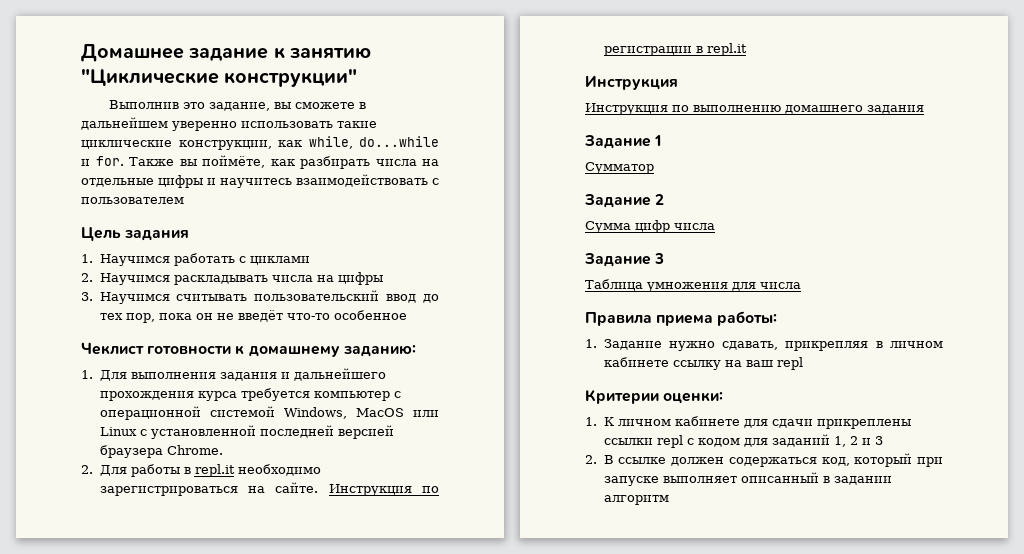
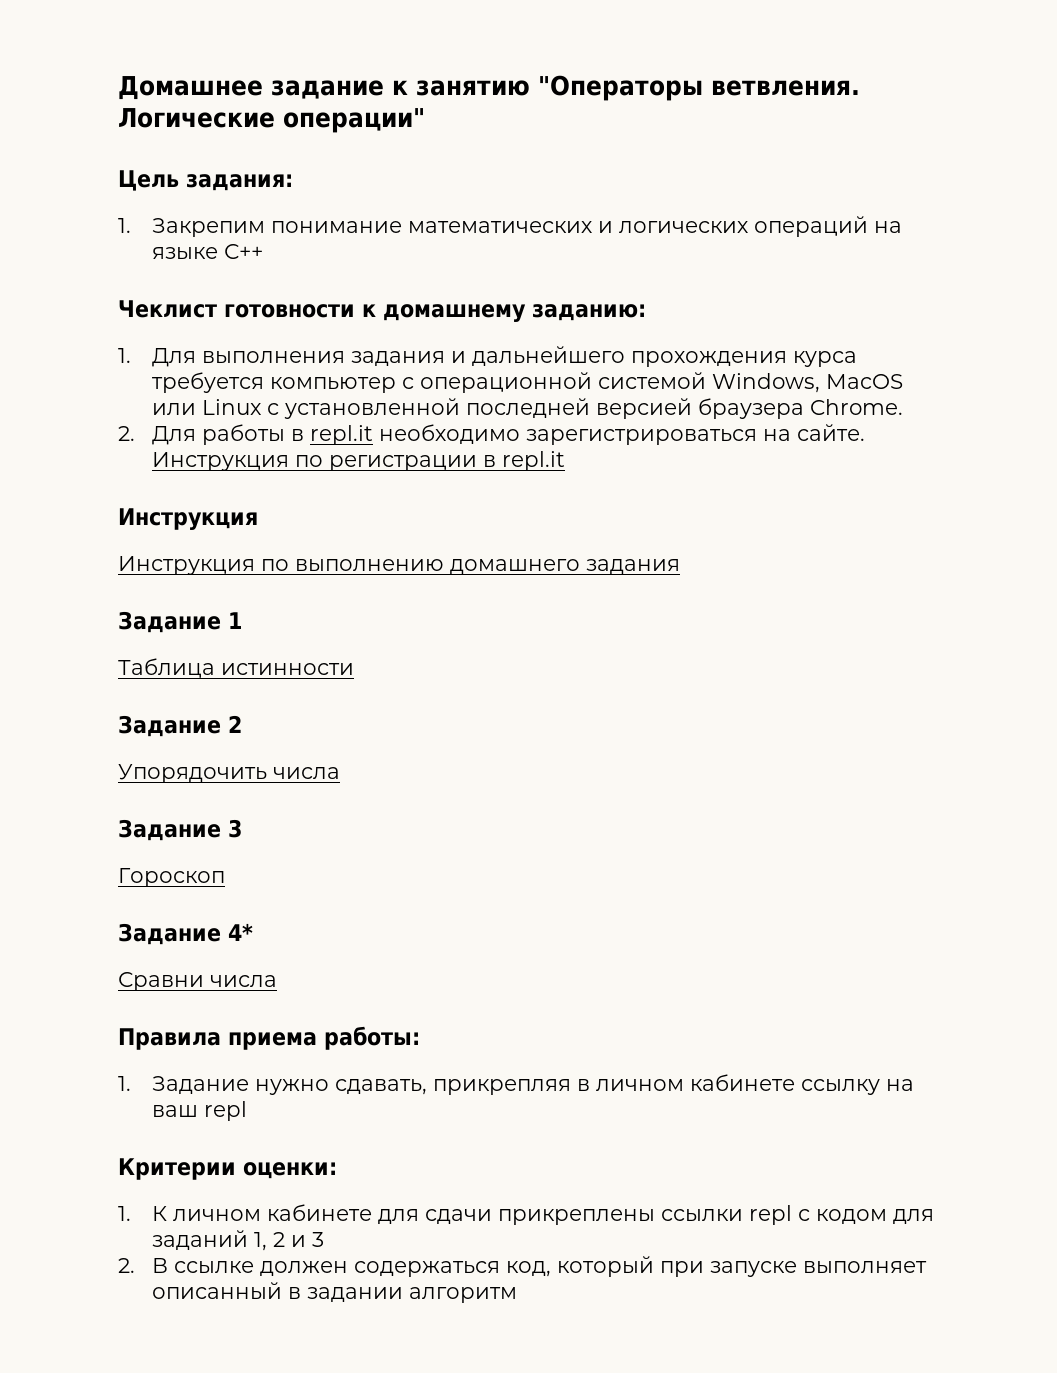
- Домашнее задание к занятию "Циклические конструкции"
- Выполнив это задание, вы сможете в дальнейшем уверенно использовать такие циклические конструкции, как while, do...while и for. Также вы поймёте, как разбирать числа на отдельные цифры и научитесь взаимодействовать с пользователем
+ Домашнее задание к занятию "Операторы ветвления. Логические операции"
- Цель задания
- 1. Научимся работать с циклами
- 2. Научимся раскладывать числа на цифры
- 3. Научимся считывать пользовательский ввод до тех пор, пока он не введёт что-то особенное
+ Цель задания:
+ 1. Закрепим понимание математических и логических операций на языке С++
- Сумматор
+ Таблица истинности
- Сумма цифр числа
+ Упорядочить числа
- Таблица умножения для числа
+ Гороскоп
+ Задание 4*
+ Сравни числа

